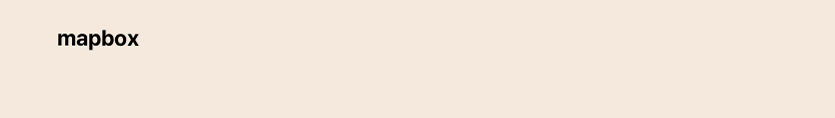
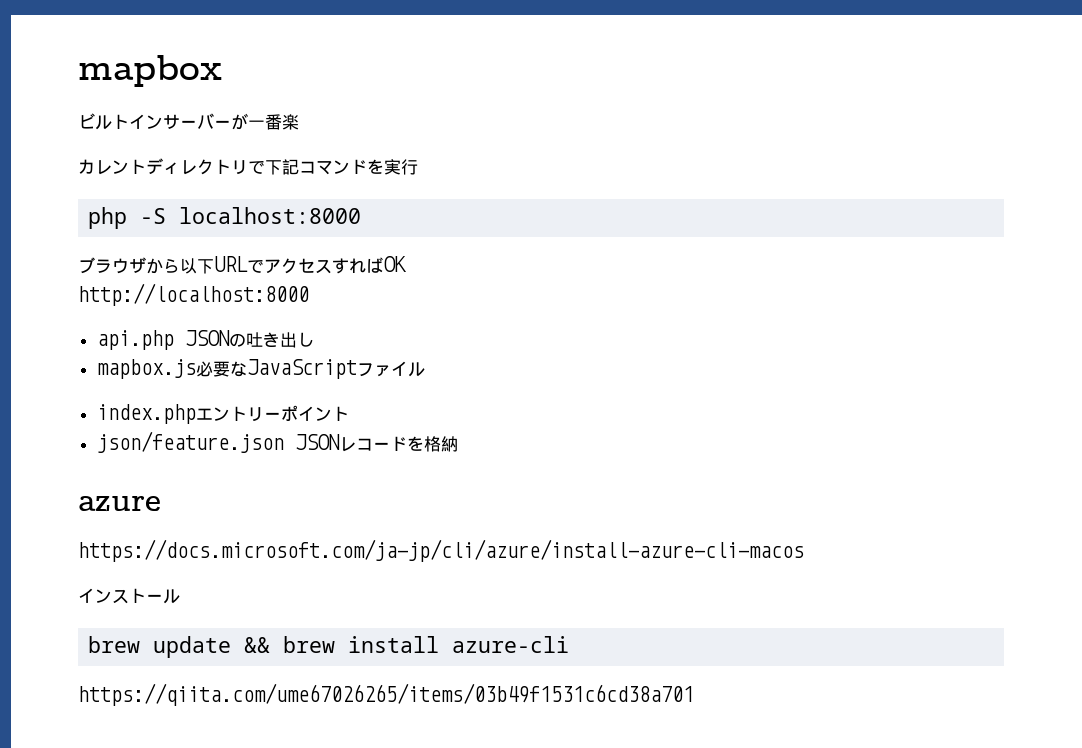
+ ビルトインサーバーが一番楽
+ カレントディレクトリで下記コマンドを実行
+ php -S localhost:8000
+ ブラウザから以下URLでアクセスすればOK
+ http://localhost:8000
+ api.php JSONの吐き出し
+ mapbox.js必要なJavaScriptファイル
+ index.phpエントリーポイント
+ json/feature.json JSONレコードを格納
+ azure
+ https://docs.microsoft.com/ja-jp/cli/azure/install-azure-cli-macos
+ インストール
+ brew update && brew install azure-cli
+ https://qiita.com/ume67026265/items/03b49f1531c6cd38a701

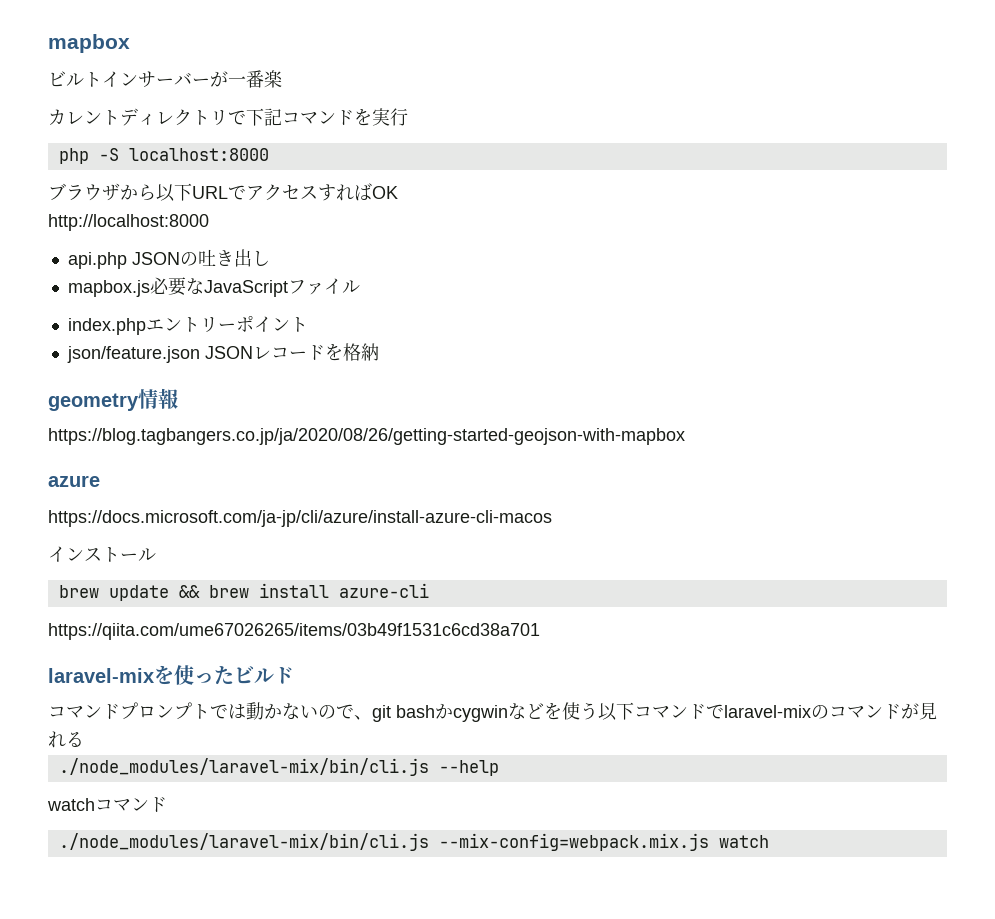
+ geometry情報
+ https://blog.tagbangers.co.jp/ja/2020/08/26/getting-started-geojson-with-mapbox
+ laravel-mixを使ったビルド
+ コマンドプロンプトでは動かないので、git bashかcygwinなどを使う以下コマンドでlaravel-mixのコマンドが見れる
+ ./node_modules/laravel-mix/bin/cli.js --help
+ watchコマンド
+ ./node_modules/laravel-mix/bin/cli.js --mix-config=webpack.mix.js watch

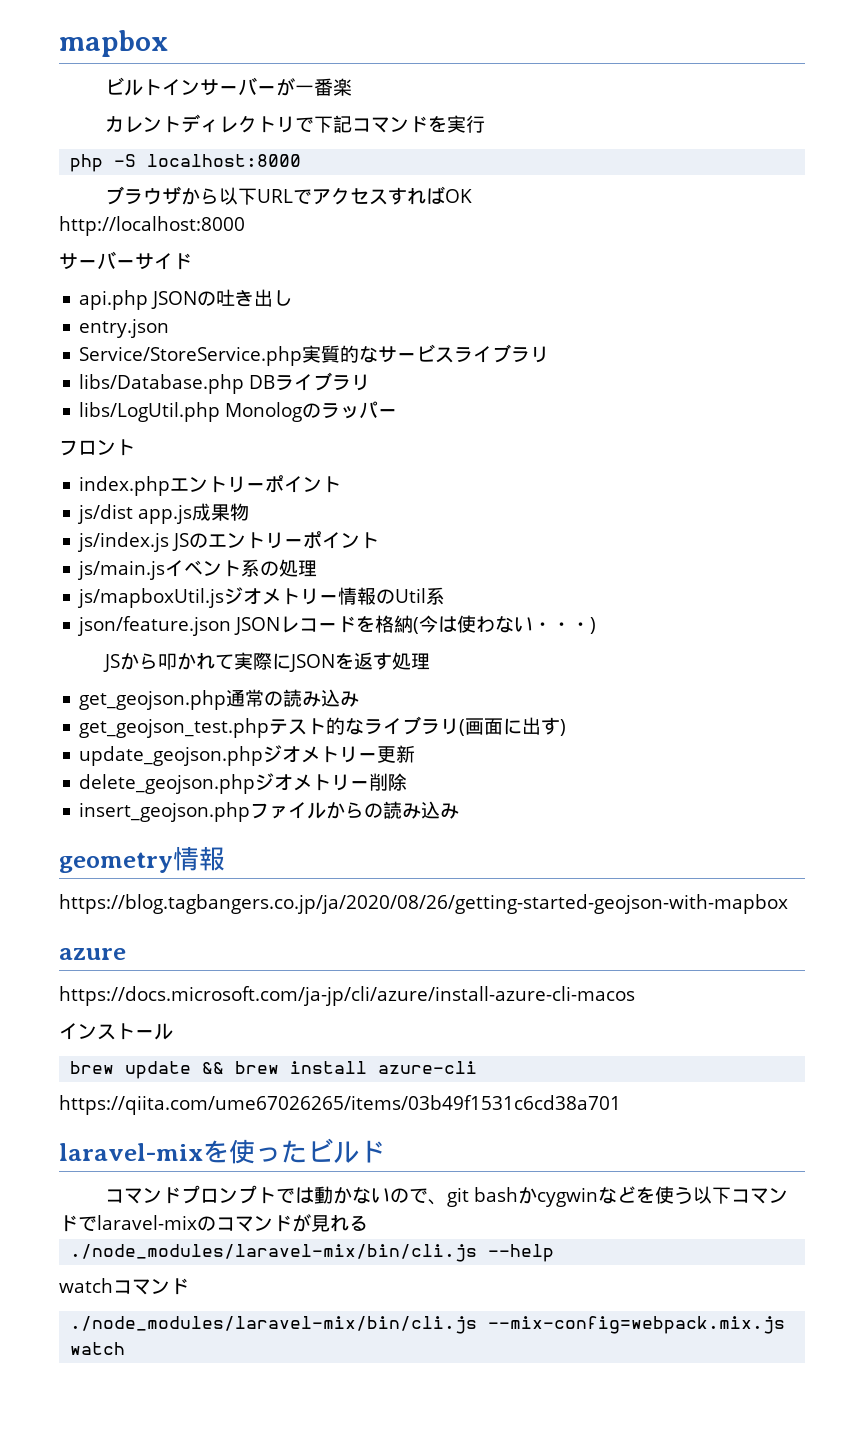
+ サーバーサイド
- mapbox.js必要なJavaScriptファイル
+ entry.json
+ Service/StoreService.php実質的なサービスライブラリ
+ libs/Database.php DBライブラリ
+ libs/LogUtil.php Monologのラッパー
+ フロント
+ js/dist app.js成果物
+ js/index.js JSのエントリーポイント
+ js/main.jsイベント系の処理
+ js/mapboxUtil.jsジオメトリー情報のUtil系
- json/feature.json JSONレコードを格納
+ json/feature.json JSONレコードを格納(今は使わない・・・)
+ JSから叩かれて実際にJSONを返す処理
+ get_geojson.php通常の読み込み
+ get_geojson_test.phpテスト的なライブラリ(画面に出す)
+ update_geojson.phpジオメトリー更新
+ delete_geojson.phpジオメトリー削除
+ insert_geojson.phpファイルからの読み込み

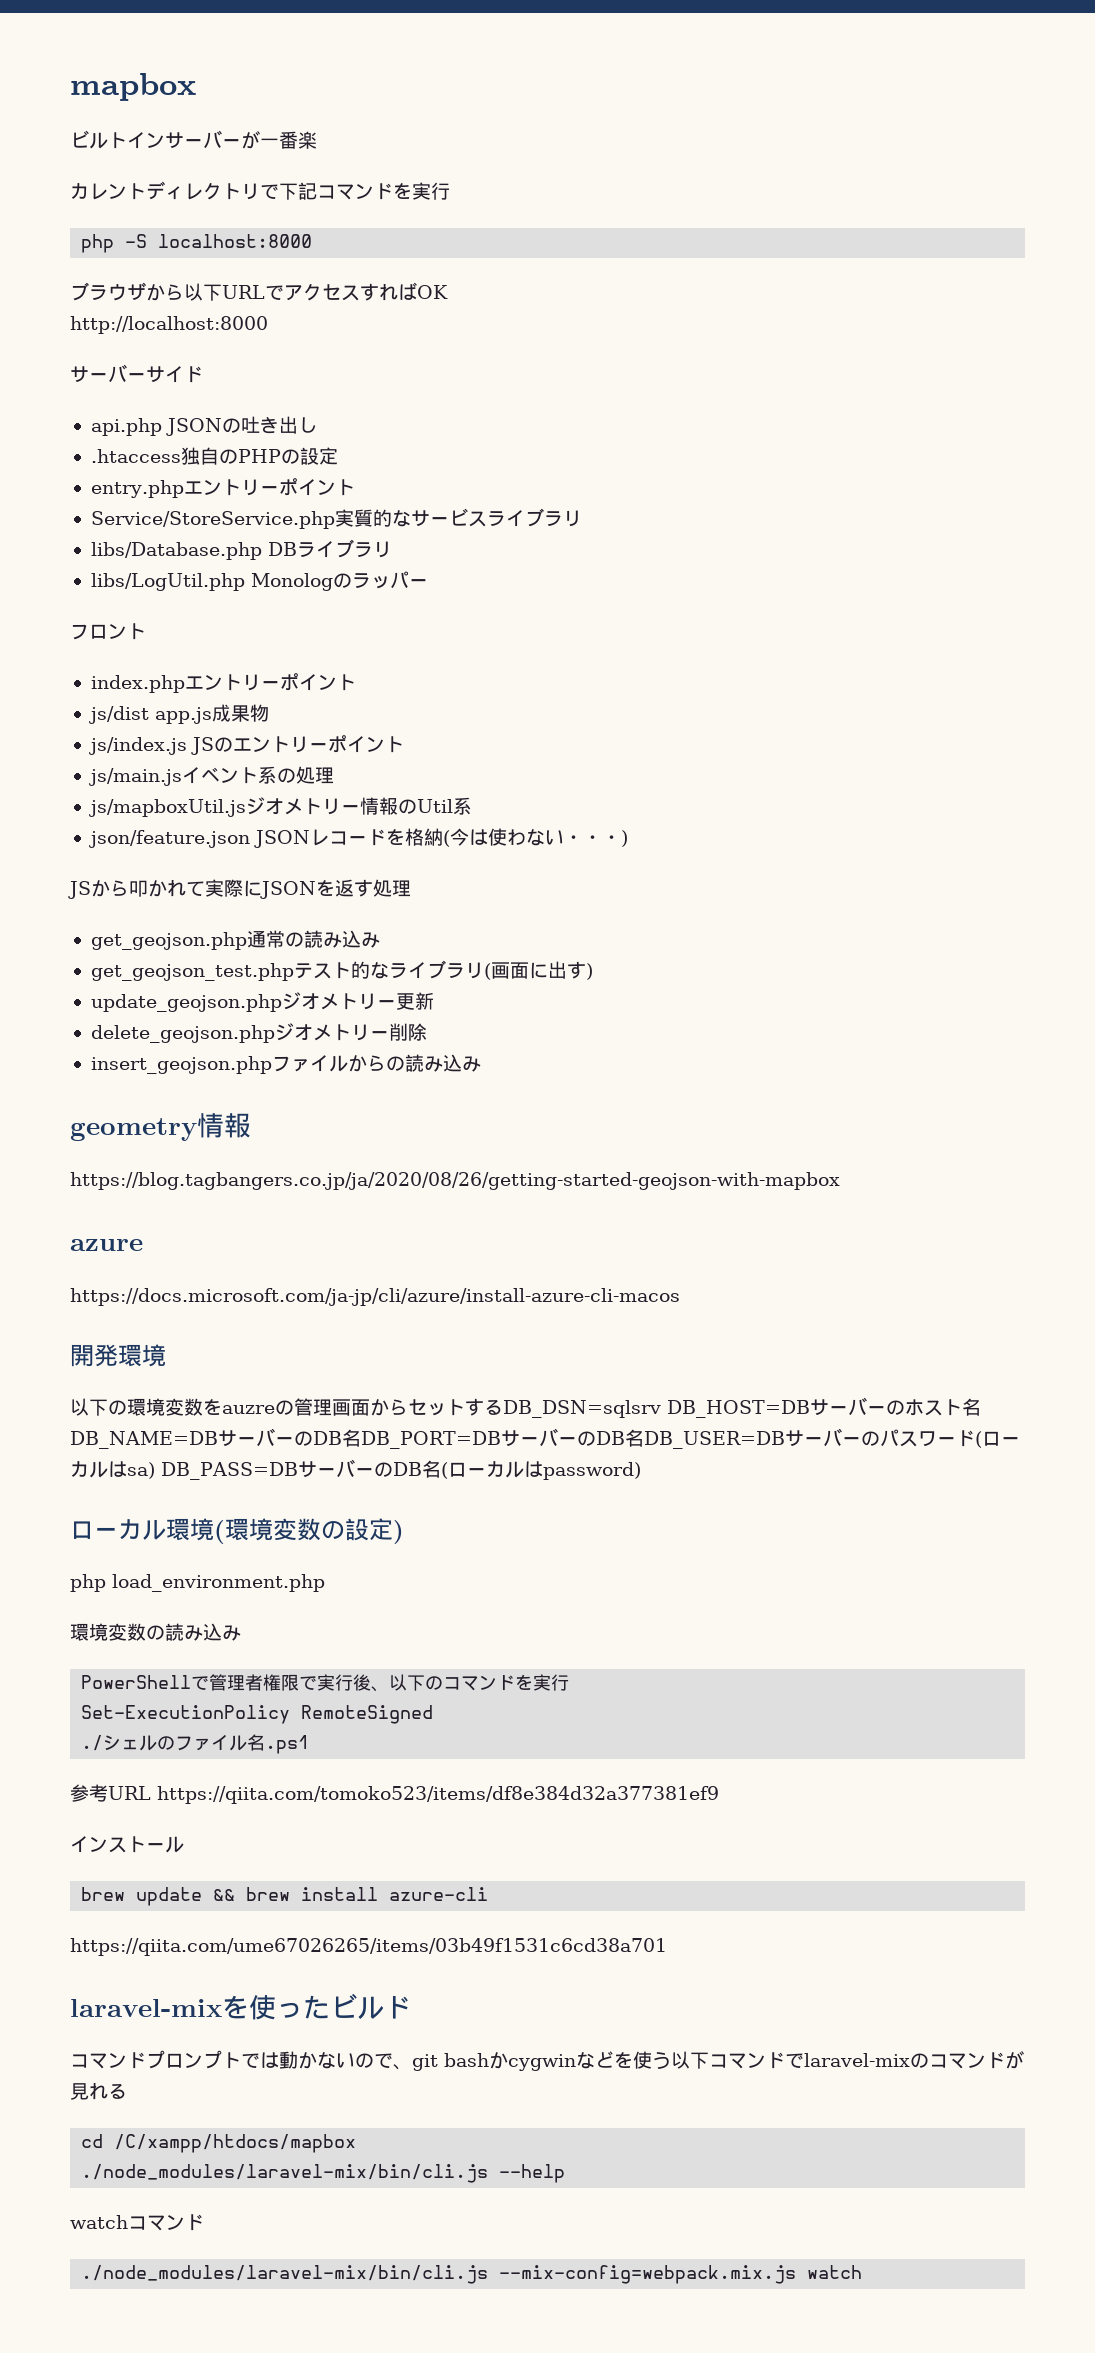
- entry.json
+ .htaccess独自のPHPの設定
+ entry.phpエントリーポイント
+ 開発環境
+ 以下の環境変数をauzreの管理画面からセットするDB_DSN=sqlsrv DB_HOST=DBサーバーのホスト名DB_NAME=DBサーバーのDB名DB_PORT=DBサーバーのDB名DB_USER=DBサーバーのパスワード(ローカルはsa) DB_PASS=DBサーバーのDB名(ローカルはpassword)
+ ローカル環境(環境変数の設定)
+ php load_environment.php
+ 環境変数の読み込み
+ PowerShellで管理者権限で実行後、以下のコマンドを実行
+ Set-ExecutionPolicy RemoteSigned
+ ./シェルのファイル名.ps1
+ 参考URL https://qiita.com/tomoko523/items/df8e384d32a377381ef9
+ cd /C/xampp/htdocs/mapbox

